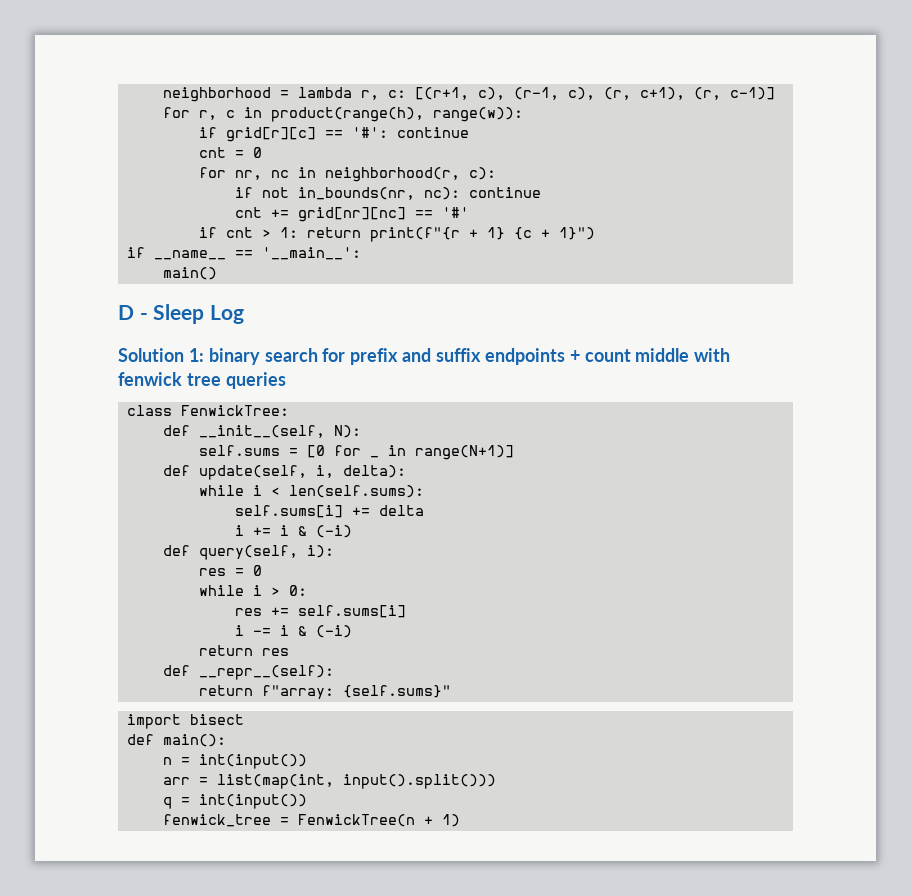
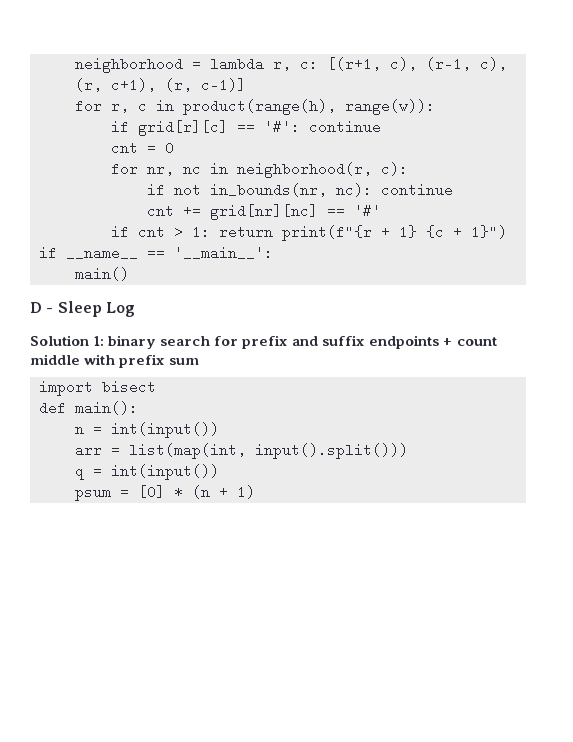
- Solution 1: binary search for prefix and suffix endpoints + count middle with fenwick tree queries
- class FenwickTree:
- def __init__(self, N):
- self.sums = [0 for _ in range(N+1)]
- def update(self, i, delta):
- while i < len(self.sums):
- self.sums[i] += delta
- i += i & (-i)
- def query(self, i):
- res = 0
- while i > 0:
- res += self.sums[i]
- i -= i & (-i)
- return res
- def __repr__(self):
- return f"array: {self.sums}"
+ Solution 1: binary search for prefix and suffix endpoints + count middle with prefix sum
- fenwick_tree = FenwickTree(n + 1)
+ psum = [0] * (n + 1)

